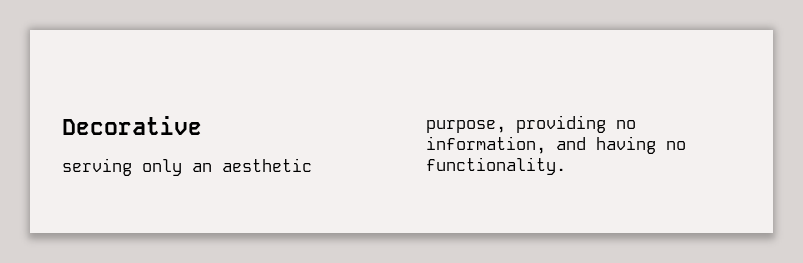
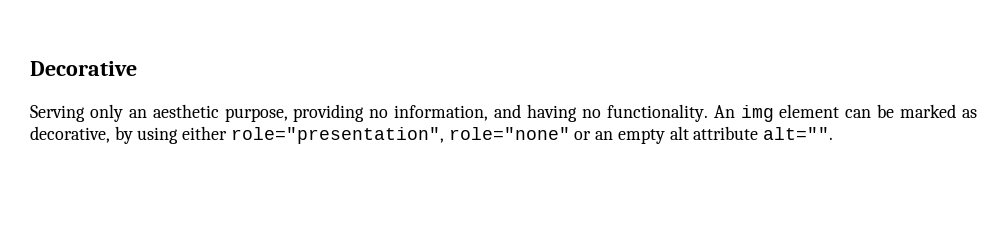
- serving only an aesthetic purpose, providing no information, and having no functionality.
+ Serving only an aesthetic purpose, providing no information, and having no functionality.
+ An img element can be marked as decorative, by using either role="presentation", role="none" or an empty alt attribute alt="".

